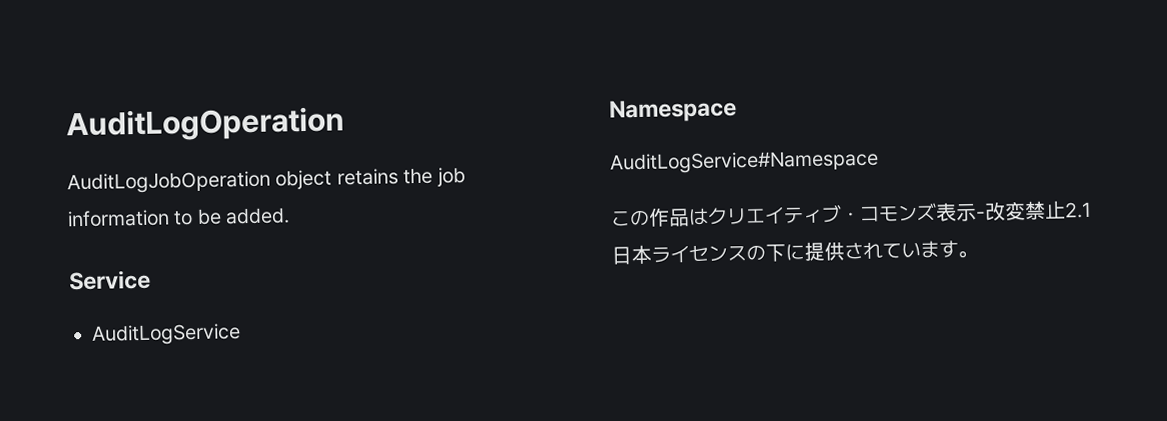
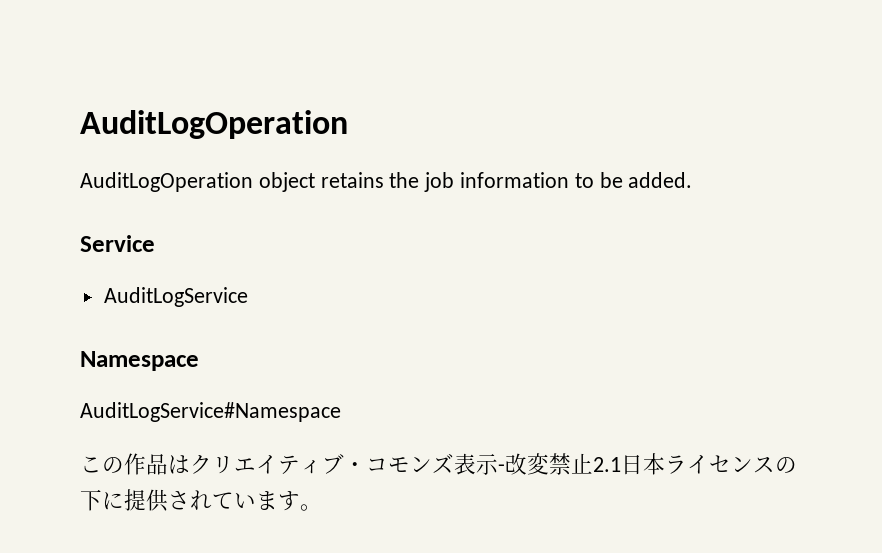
- AuditLogJobOperation object retains the job information to be added.
+ AuditLogOperation object retains the job information to be added.

